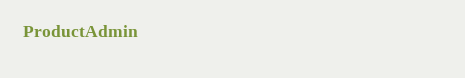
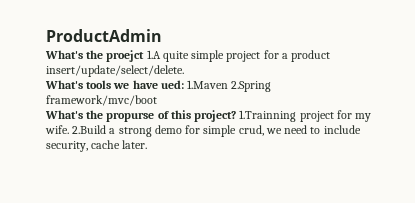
+ What's the proejct 1.A quite simple project for a product insert/update/select/delete.
+ What's tools we have ued: 1.Maven 2.Spring framework/mvc/boot
+ What's the propurse of this project? 1.Trainning project for my wife. 2.Build a strong demo for simple crud, we need to include security, cache later.

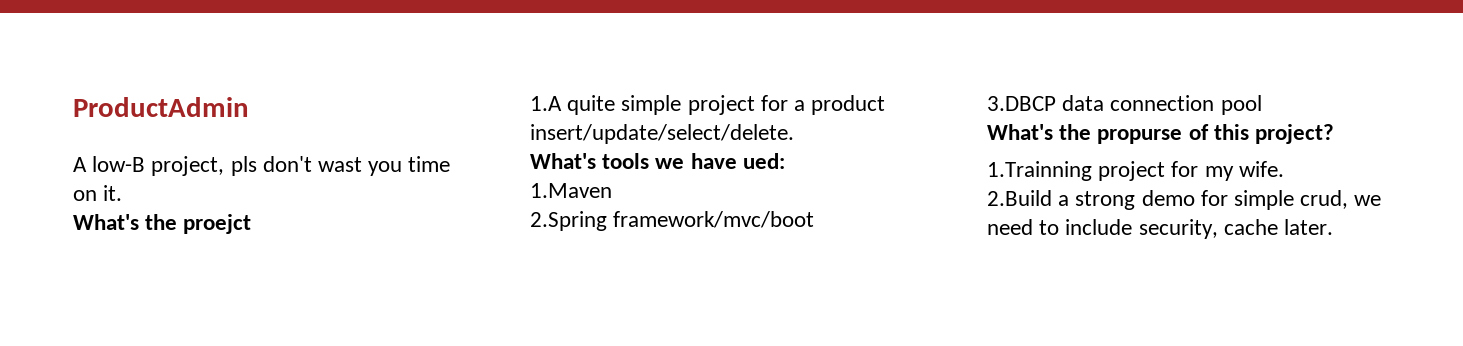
+ A low-B project, pls don't wast you time on it.
- What's the proejct 1.A quite simple project for a product insert/update/select/delete.
+ What's the proejct
+ 1.A quite simple project for a product insert/update/select/delete.
- What's tools we have ued: 1.Maven 2.Spring framework/mvc/boot
+ What's tools we have ued:
+ 1.Maven
+ 2.Spring framework/mvc/boot
+ 3.DBCP data connection pool
- What's the propurse of this project? 1.Trainning project for my wife. 2.Build a strong demo for simple crud, we need to include security, cache later.
+ What's the propurse of this project?
+ 1.Trainning project for my wife.
+ 2.Build a strong demo for simple crud, we need to include security, cache later.

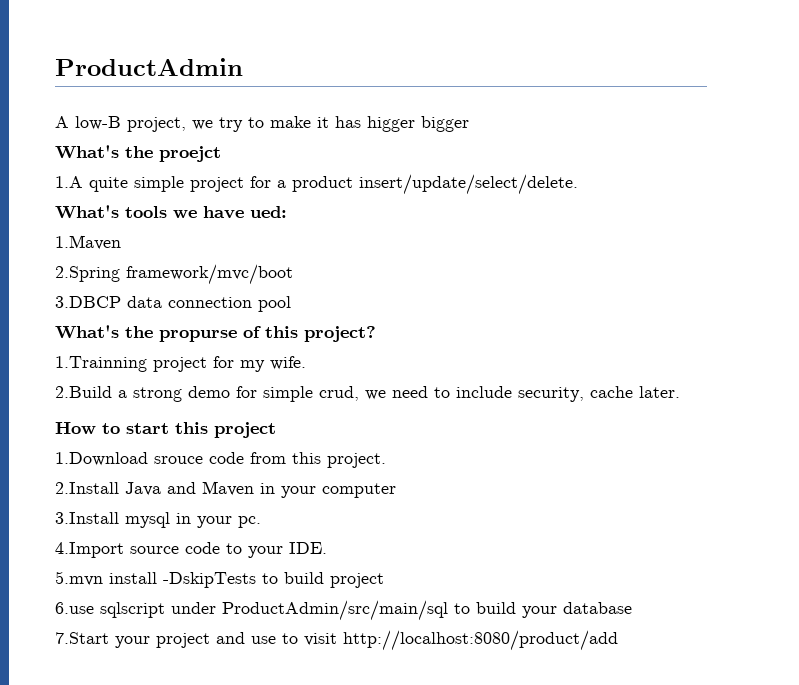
- A low-B project, pls don't wast you time on it.
+ A low-B project, we try to make it has higger bigger
+ How to start this project
+ 1.Download srouce code from this project.
+ 2.Install Java and Maven in your computer
+ 3.Install mysql in your pc.
+ 4.Import source code to your IDE.
+ 5.mvn install -DskipTests to build project
+ 6.use sqlscript under ProductAdmin/src/main/sql to build your database
+ 7.Start your project and use to visit http://localhost:8080/product/add

